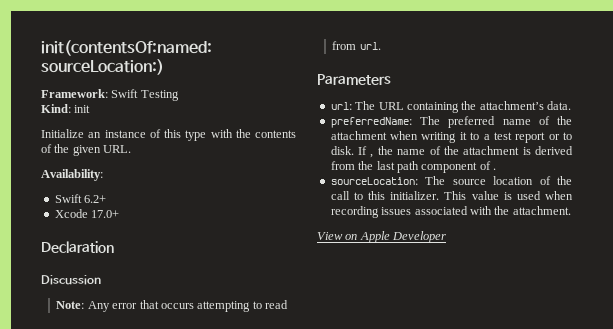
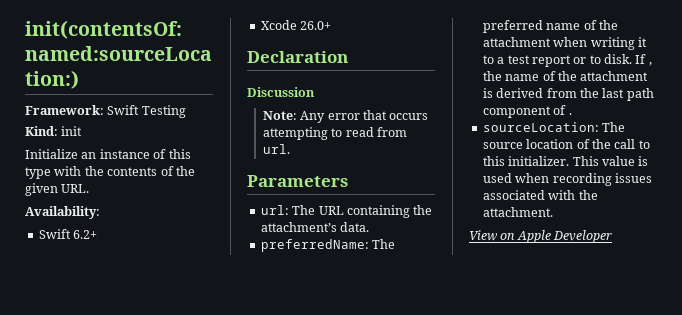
- Xcode 17.0+
+ Xcode 26.0+

